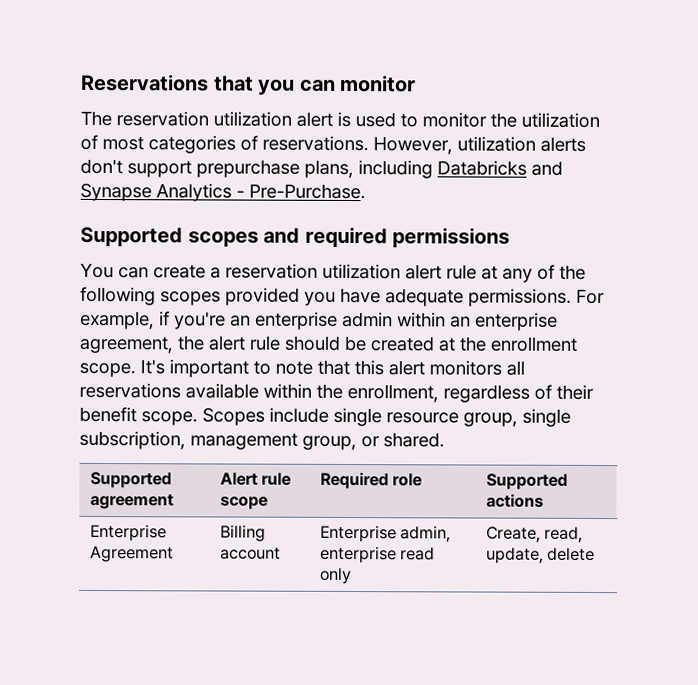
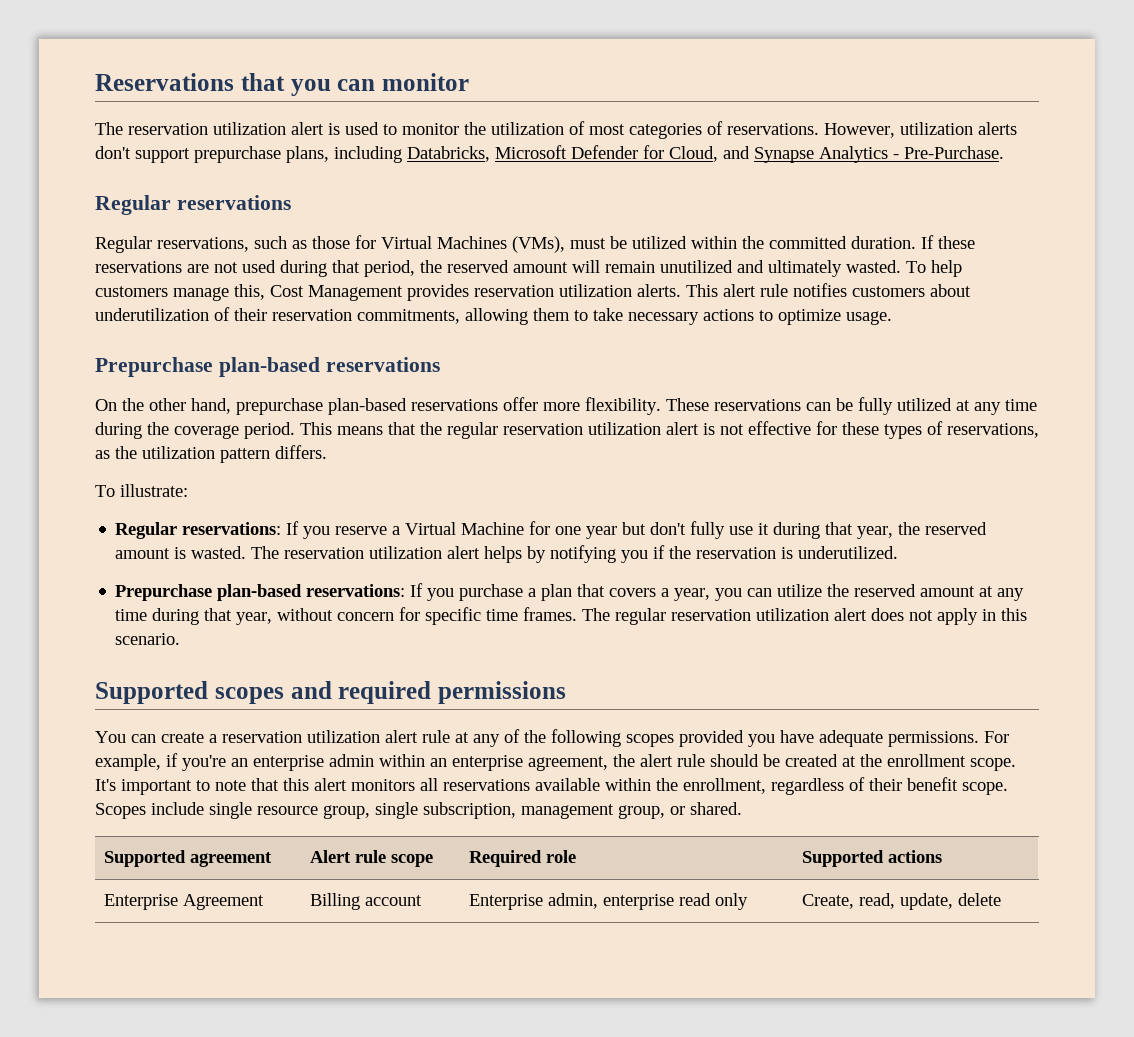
- However, utilization alerts don't support prepurchase plans, including Databricks and Synapse Analytics - Pre-Purchase.
+ However, utilization alerts don't support prepurchase plans, including Databricks, Microsoft Defender for Cloud, and Synapse Analytics - Pre-Purchase.
+ Regular reservations
+ Regular reservations, such as those for Virtual Machines (VMs), must be utilized within the committed duration. If these reservations are not used during that period, the reserved amount will remain unutilized and ultimately wasted. To help customers manage this, Cost Management provides reservation utilization alerts. This alert rule notifies customers about underutilization of their reservation commitments, allowing them to take necessary actions to optimize usage.
+ Prepurchase plan-based reservations
+ On the other hand, prepurchase plan-based reservations offer more flexibility. These reservations can be fully utilized at any time during the coverage period. This means that the regular reservation utilization alert is not effective for these types of reservations, as the utilization pattern differs.
+ To illustrate:
+ Regular reservations: If you reserve a Virtual Machine for one year but don't fully use it during that year, the reserved amount is wasted. The reservation utilization alert helps by notifying you if the reservation is underutilized.
+ Prepurchase plan-based reservations: If you purchase a plan that covers a year, you can utilize the reserved amount at any time during that year, without concern for specific time frames. The regular reservation utilization alert does not apply in this scenario.

